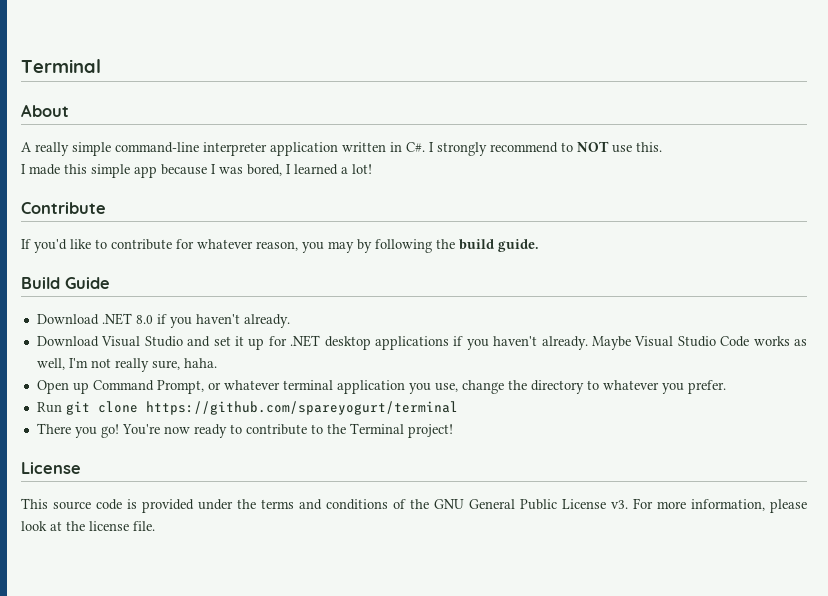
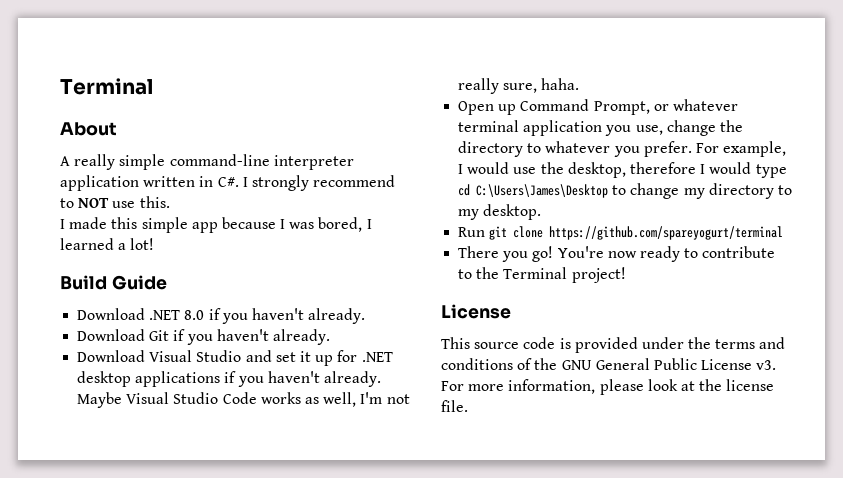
- Contribute
- If you'd like to contribute for whatever reason, you may by following the build guide.
+ Download Git if you haven't already.
+ For example, I would use the desktop, therefore I would type cd C:\Users\James\Desktop to change my directory to my desktop.

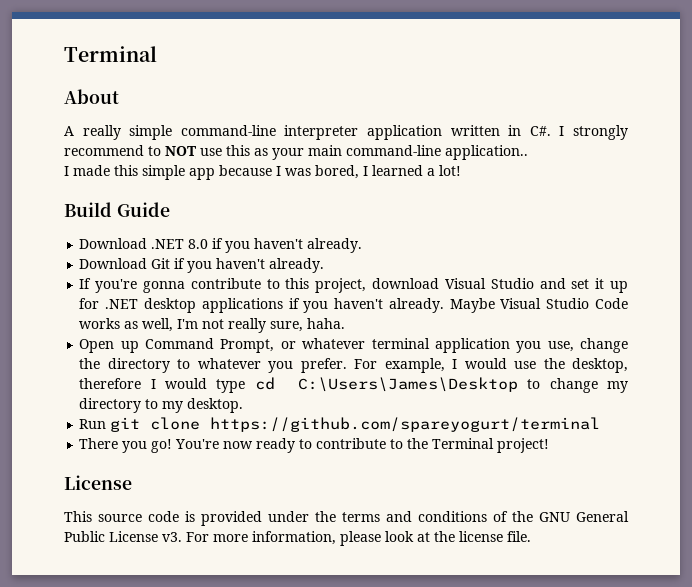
- A really simple command-line interpreter application written in C#. I strongly recommend to NOT use this.
+ A really simple command-line interpreter application written in C#. I strongly recommend to NOT use this as your main command-line application..
- Download Visual Studio and set it up for .NET desktop applications if you haven't already.
+ If you're gonna contribute to this project, download Visual Studio and set it up for .NET desktop applications if you haven't already.

